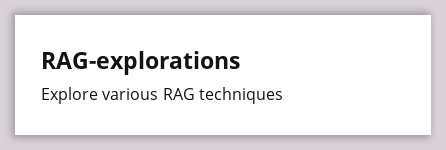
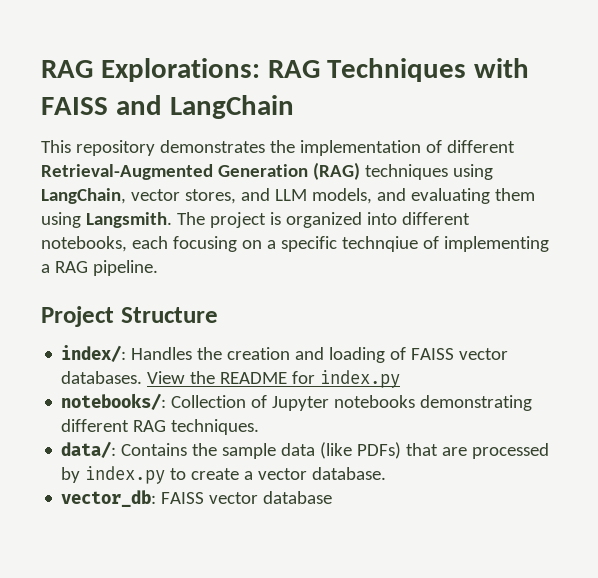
- RAG-explorations
- Explore various RAG techniques
+ RAG Explorations: RAG Techniques with FAISS and LangChain
+ This repository demonstrates the implementation of different Retrieval-Augmented Generation (RAG) techniques using LangChain, vector stores, and LLM models, and evaluating them using Langsmith. The project is organized into different notebooks, each focusing on a specific technqiue of implementing a RAG pipeline.
+ Project Structure
+ index/: Handles the creation and loading of FAISS vector databases. View the README for index.py
+ notebooks/: Collection of Jupyter notebooks demonstrating different RAG techniques.
+ data/: Contains the sample data (like PDFs) that are processed by index.py to create a vector database.
+ vector_db: FAISS vector database

